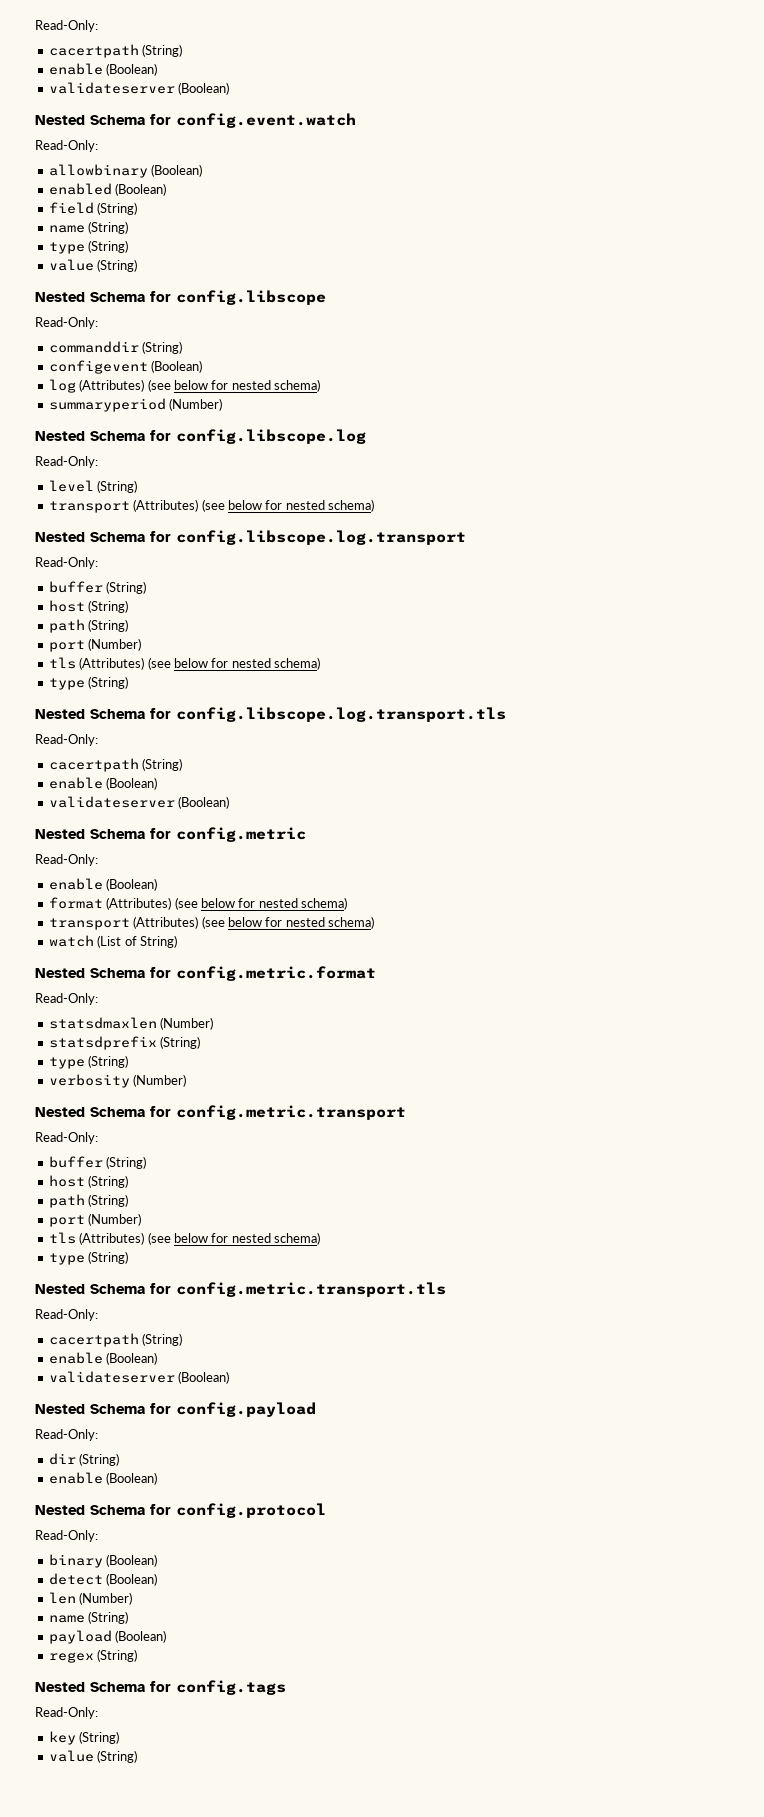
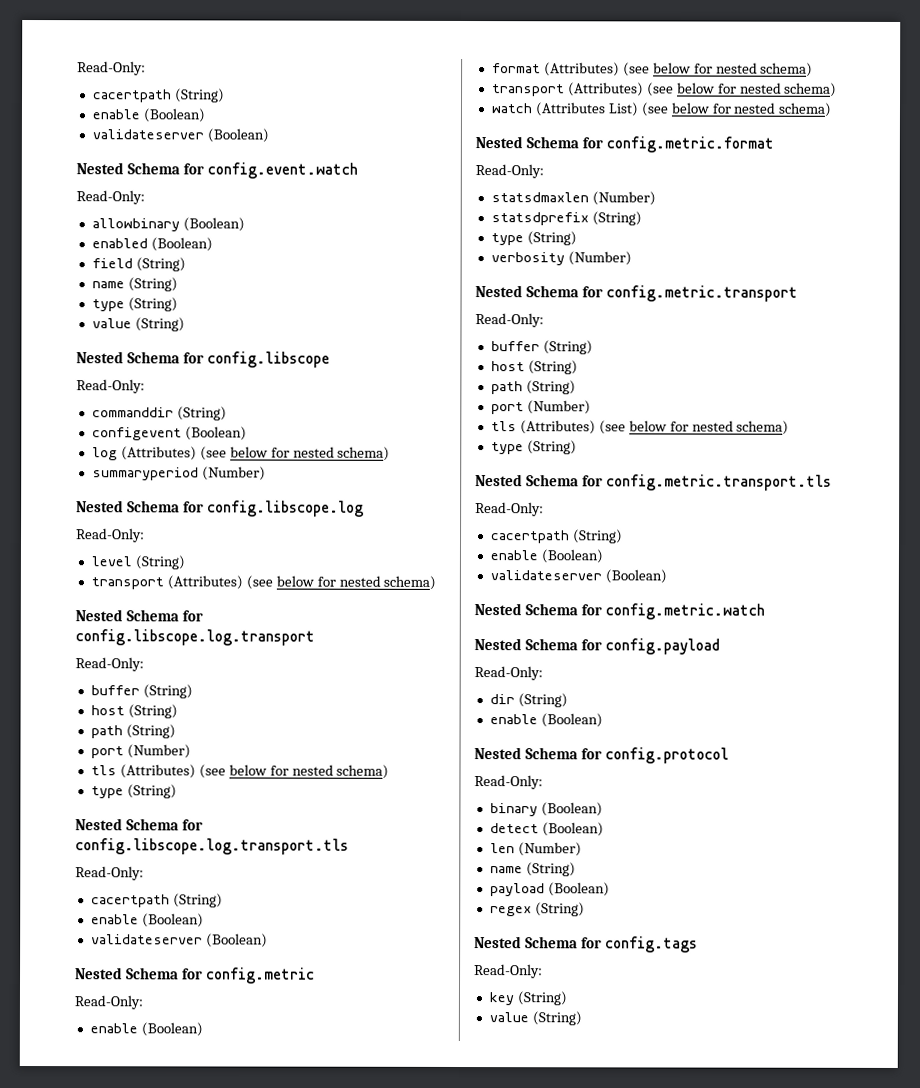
- watch (List of String)
+ watch (Attributes List) (see below for nested schema)
+ Nested Schema for config.metric.watch

